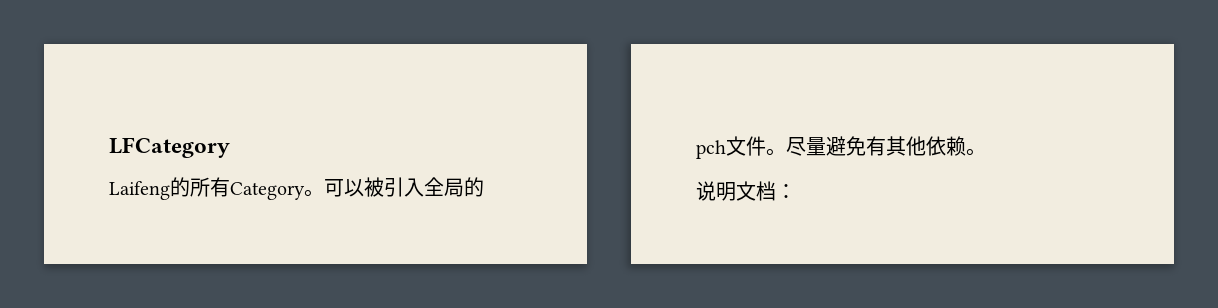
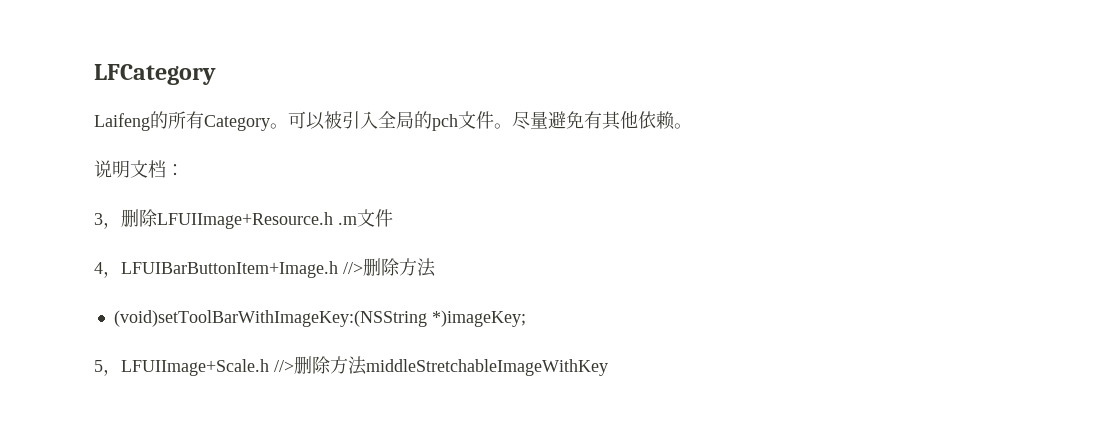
+ 3，删除LFUIImage+Resource.h .m文件
+ 4，LFUIBarButtonItem+Image.h //>删除方法
+ (void)setToolBarWithImageKey:(NSString *)imageKey;
+ 5，LFUIImage+Scale.h //>删除方法middleStretchableImageWithKey

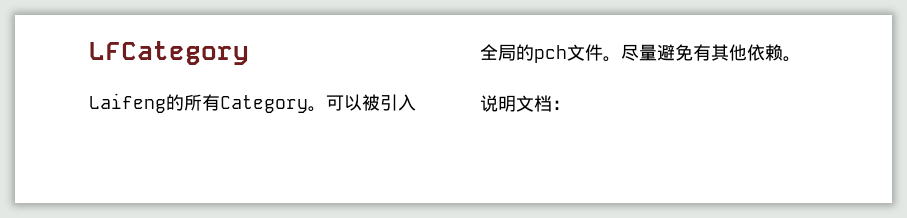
- 3，删除LFUIImage+Resource.h .m文件
- 4，LFUIBarButtonItem+Image.h //>删除方法
- (void)setToolBarWithImageKey:(NSString *)imageKey;
- 5，LFUIImage+Scale.h //>删除方法middleStretchableImageWithKey

